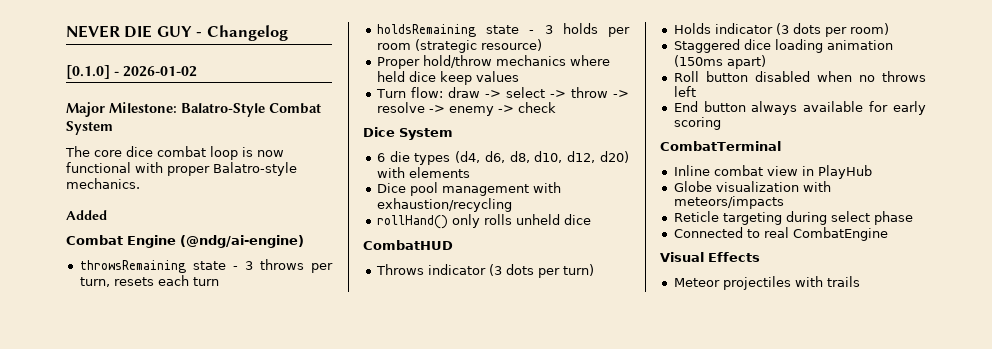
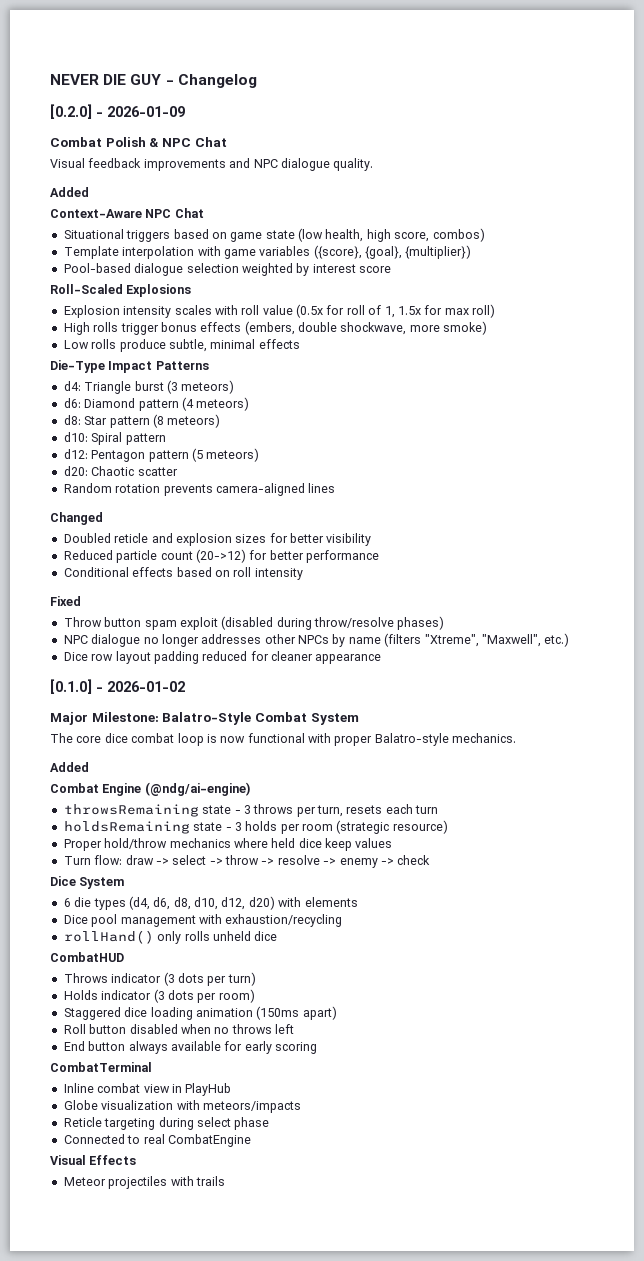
+ [0.2.0] - 2026-01-09
+ Combat Polish & NPC Chat
+ Visual feedback improvements and NPC dialogue quality.
+ Added
+ Context-Aware NPC Chat
+ Situational triggers based on game state (low health, high score, combos)
+ Template interpolation with game variables ({score}, {goal}, {multiplier})
+ Pool-based dialogue selection weighted by interest score
+ Roll-Scaled Explosions
+ Explosion intensity scales with roll value (0.5x for roll of 1, 1.5x for max roll)
+ High rolls trigger bonus effects (embers, double shockwave, more smoke)
+ Low rolls produce subtle, minimal effects
+ Die-Type Impact Patterns
+ d4: Triangle burst (3 meteors)
+ d6: Diamond pattern (4 meteors)
+ d8: Star pattern (8 meteors)
+ d10: Spiral pattern
+ d12: Pentagon pattern (5 meteors)
+ d20: Chaotic scatter
+ Random rotation prevents camera-aligned lines
+ Changed
+ Doubled reticle and explosion sizes for better visibility
+ Reduced particle count (20->12) for better performance
+ Conditional effects based on roll intensity
+ Fixed
+ Throw button spam exploit (disabled during throw/resolve phases)
+ NPC dialogue no longer addresses other NPCs by name (filters "Xtreme", "Maxwell", etc.)
+ Dice row layout padding reduced for cleaner appearance

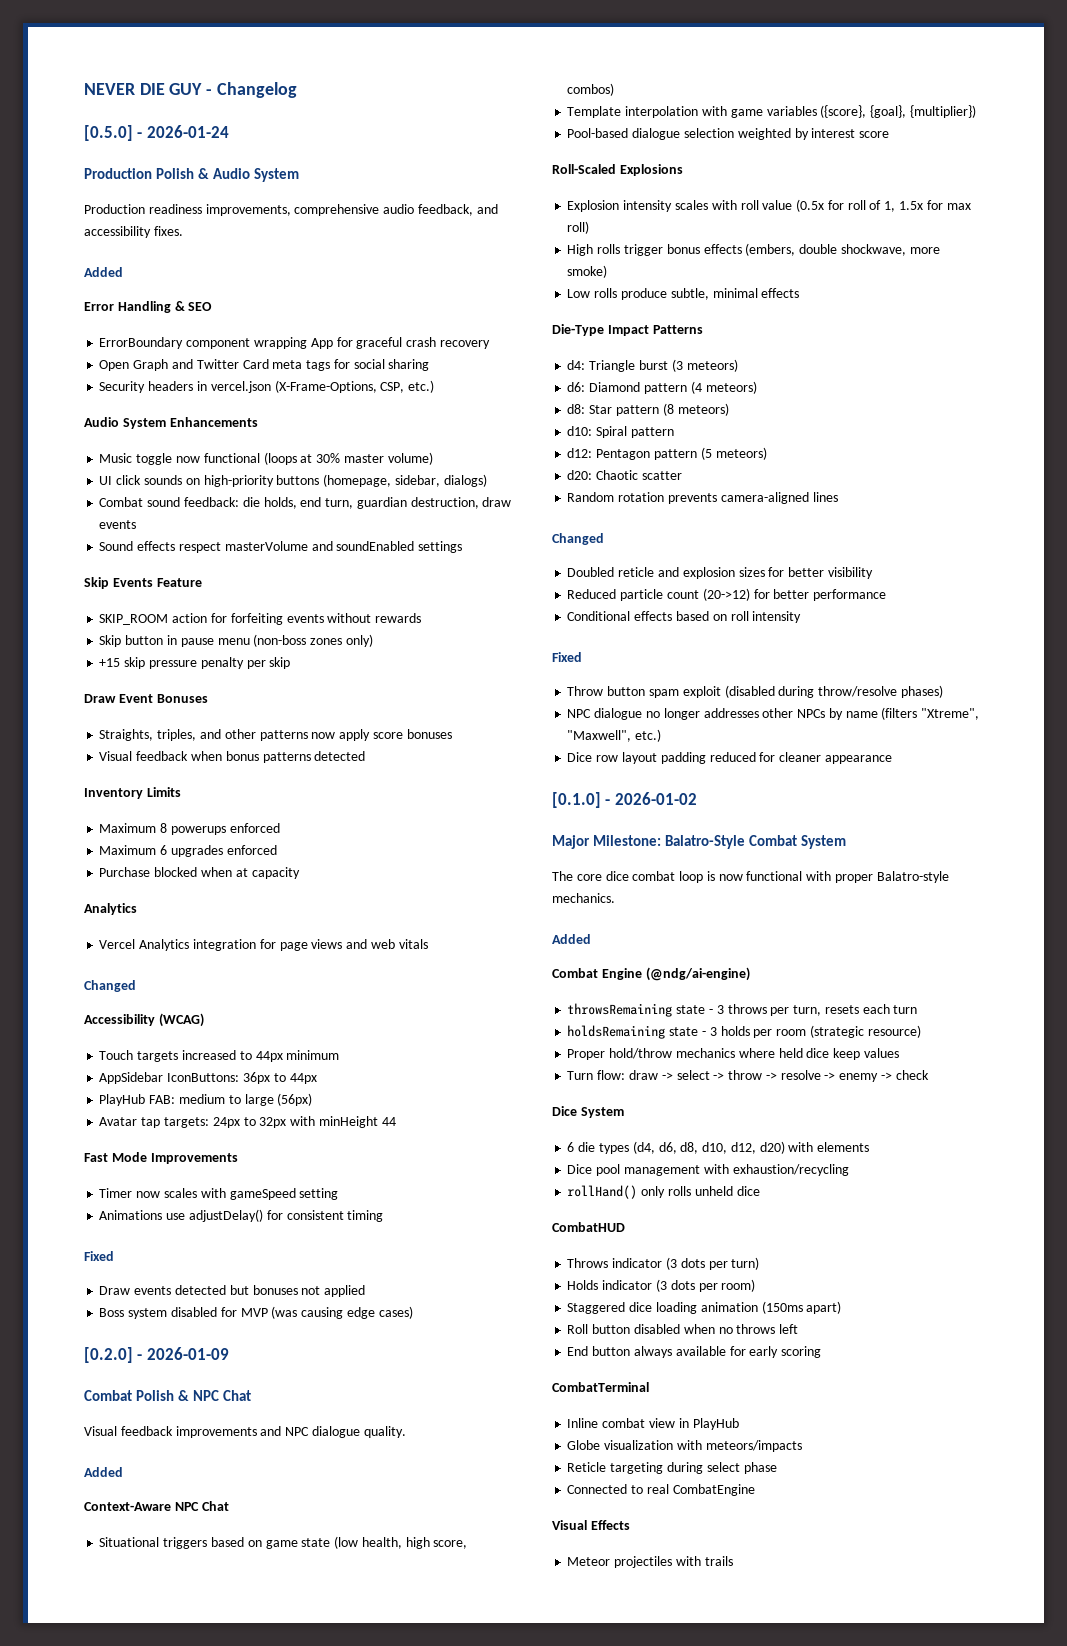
+ [0.5.0] - 2026-01-24
+ Production Polish & Audio System
+ Production readiness improvements, comprehensive audio feedback, and accessibility fixes.
+ Added
+ Error Handling & SEO
+ ErrorBoundary component wrapping App for graceful crash recovery
+ Open Graph and Twitter Card meta tags for social sharing
+ Security headers in vercel.json (X-Frame-Options, CSP, etc.)
+ Audio System Enhancements
+ Music toggle now functional (loops at 30% master volume)
+ UI click sounds on high-priority buttons (homepage, sidebar, dialogs)
+ Combat sound feedback: die holds, end turn, guardian destruction, draw events
+ Sound effects respect masterVolume and soundEnabled settings
+ Skip Events Feature
+ SKIP_ROOM action for forfeiting events without rewards
+ Skip button in pause menu (non-boss zones only)
+ +15 skip pressure penalty per skip
+ Draw Event Bonuses
+ Straights, triples, and other patterns now apply score bonuses
+ Visual feedback when bonus patterns detected
+ Inventory Limits
+ Maximum 8 powerups enforced
+ Maximum 6 upgrades enforced
+ Purchase blocked when at capacity
+ Analytics
+ Vercel Analytics integration for page views and web vitals
+ Changed
+ Accessibility (WCAG)
+ Touch targets increased to 44px minimum
+ AppSidebar IconButtons: 36px to 44px
+ PlayHub FAB: medium to large (56px)
+ Avatar tap targets: 24px to 32px with minHeight 44
+ Fast Mode Improvements
+ Timer now scales with gameSpeed setting
+ Animations use adjustDelay() for consistent timing
+ Fixed
+ Draw events detected but bonuses not applied
+ Boss system disabled for MVP (was causing edge cases)

